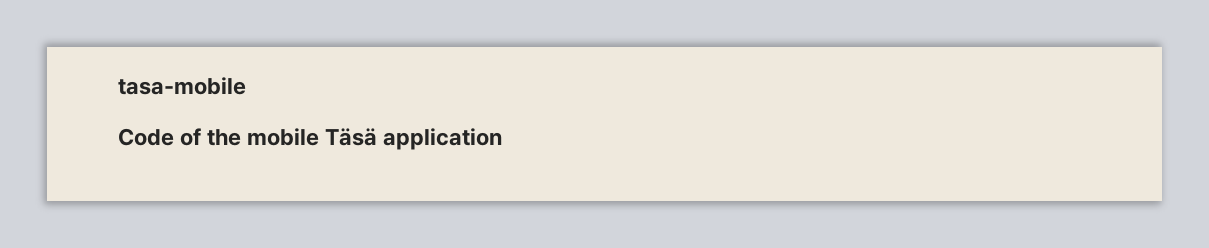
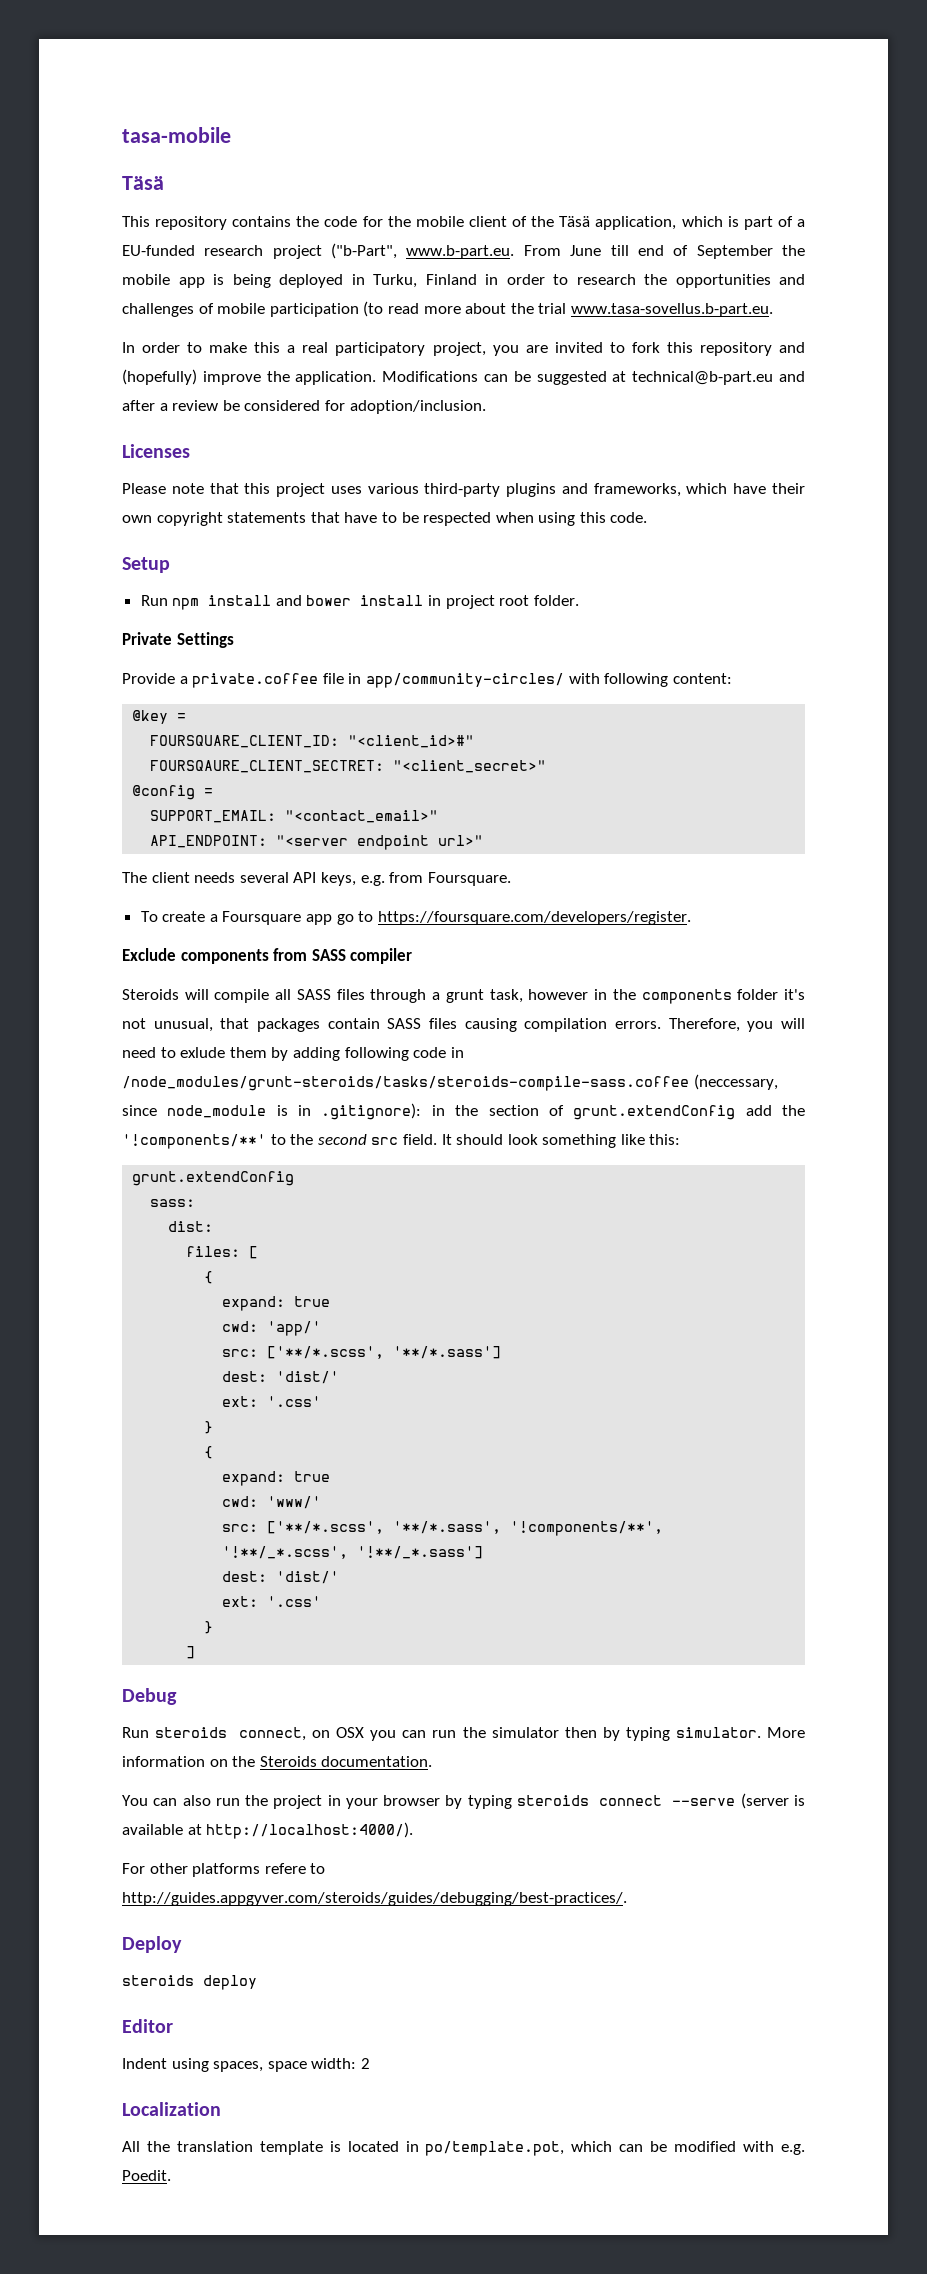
  tasa-mobile
- Code of the mobile Täsä application
+ Täsä
+ This repository contains the code for the mobile client of the Täsä application, which is part of a EU-funded research project ("b-Part", www.b-part.eu. From June till end of September the mobile app is being deployed in Turku, Finland in order to research the opportunities and challenges of mobile participation (to read more about the trial www.tasa-sovellus.b-part.eu.
+ In order to make this a real participatory project, you are invited to fork this repository and (hopefully) improve the application. Modifications can be suggested at technical@b-part.eu and after a review be considered for adoption/inclusion.
+ Licenses
+ Please note that this project uses various third-party plugins and frameworks, which have their own copyright statements that have to be respected when using this code.
+ Setup
+ Run npm install and bower install in project root folder.
+ Private Settings
+ Provide a private.coffee file in app/community-circles/ with following content:
+ @key =
+ FOURSQUARE_CLIENT_ID: "<client_id>#"
+ FOURSQAURE_CLIENT_SECTRET: "<client_secret>"
+ @config =
+ SUPPORT_EMAIL: "<contact_email>"
+ API_ENDPOINT: "<server endpoint url>"
+ The client needs several API keys, e.g. from Foursquare.
+ To create a Foursquare app go to https://foursquare.com/developers/register.
+ Exclude components from SASS compiler
+ Steroids will compile all SASS files through a grunt task, however in the components folder it's not unusual, that packages contain SASS files causing compilation errors. Therefore, you will need to exlude them by adding following code in /node_modules/grunt-steroids/tasks/steroids-compile-sass.coffee (neccessary, since node_module is in .gitignore): in the section of grunt.extendConfig add the '!components/**' to the second src field. It should look something like this:
+ grunt.extendConfig
+ sass:
+ dist:
+ files: [
+ {
+ expand: true
+ cwd: 'app/'
+ src: ['**/*.scss', '**/*.sass']
+ dest: 'dist/'
+ ext: '.css'
+ }
+ {
+ expand: true
+ cwd: 'www/'
+ src: ['**/*.scss', '**/*.sass', '!components/**', '!**/_*.scss', '!**/_*.sass']
+ dest: 'dist/'
+ ext: '.css'
+ }
+ ]
+ Debug
+ Run steroids connect, on OSX you can run the simulator then by typing simulator. More information on the Steroids documentation.
+ You can also run the project in your browser by typing steroids connect --serve (server is available at http://localhost:4000/).
+ For other platforms refere to http://guides.appgyver.com/steroids/guides/debugging/best-practices/.
+ Deploy
+ steroids deploy
+ Editor
+ Indent using spaces, space width: 2
+ Localization
+ All the translation template is located in po/template.pot, which can be modified with e.g. Poedit.

